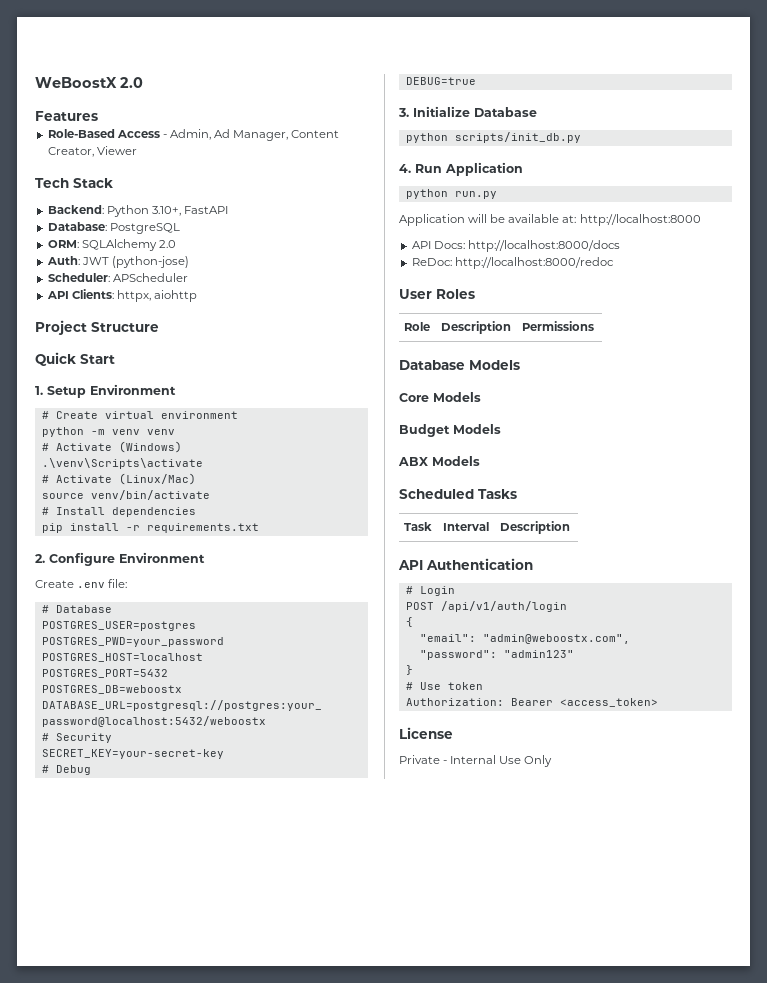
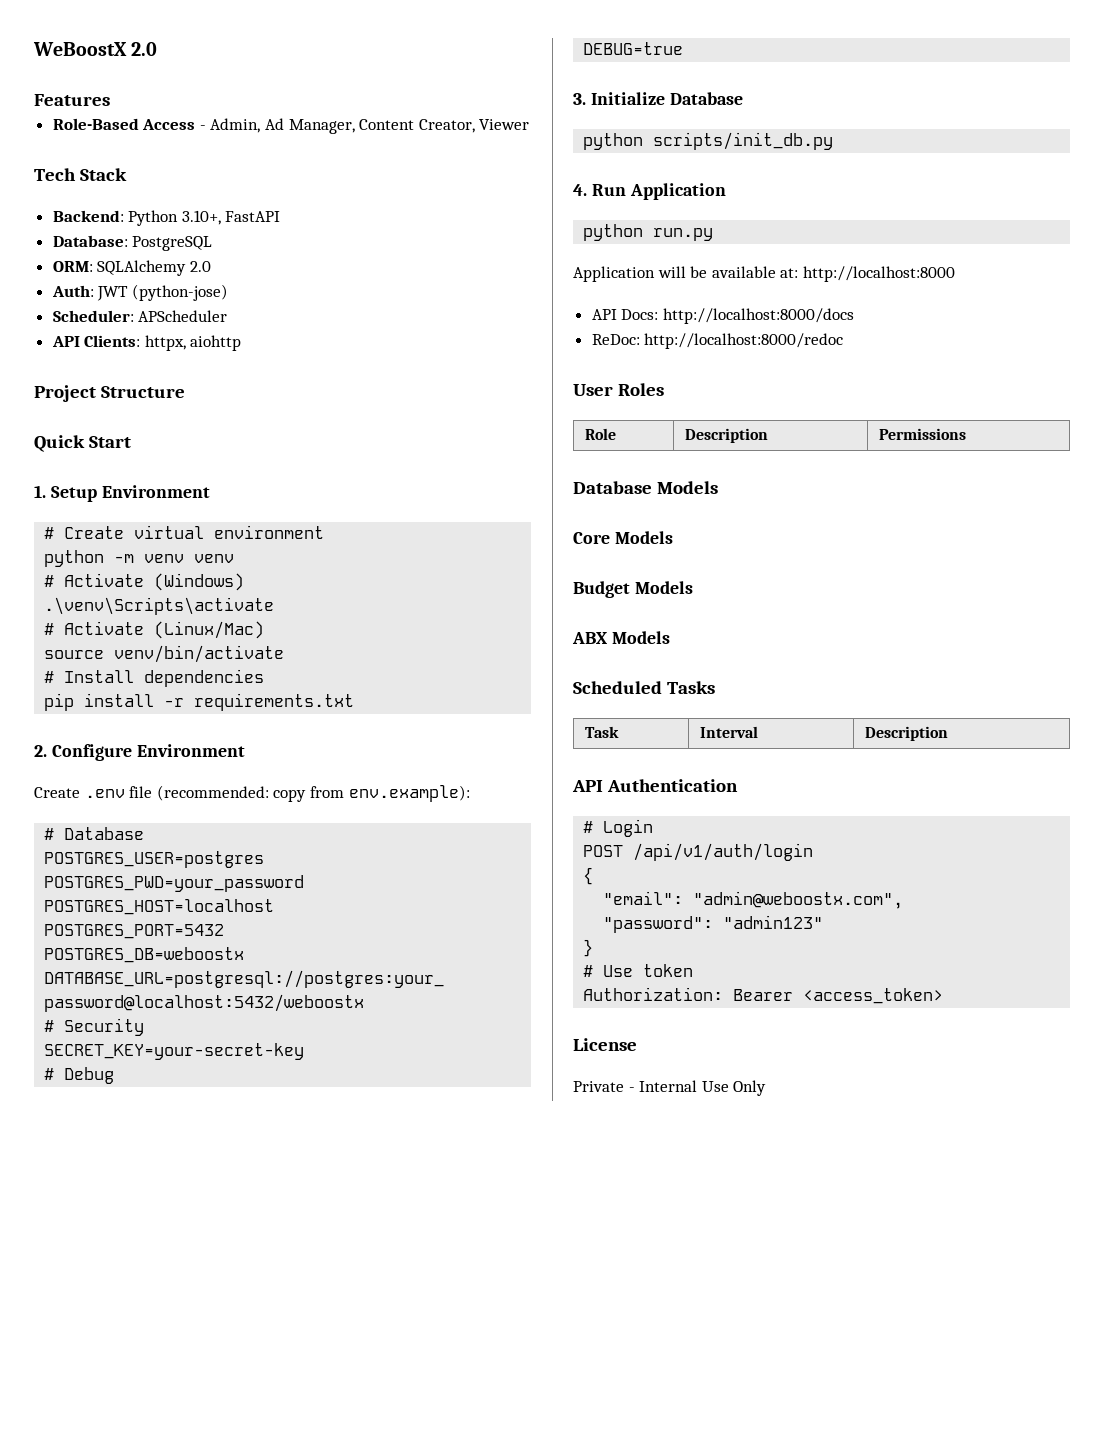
- Create .env file:
+ Create .env file (recommended: copy from env.example):

